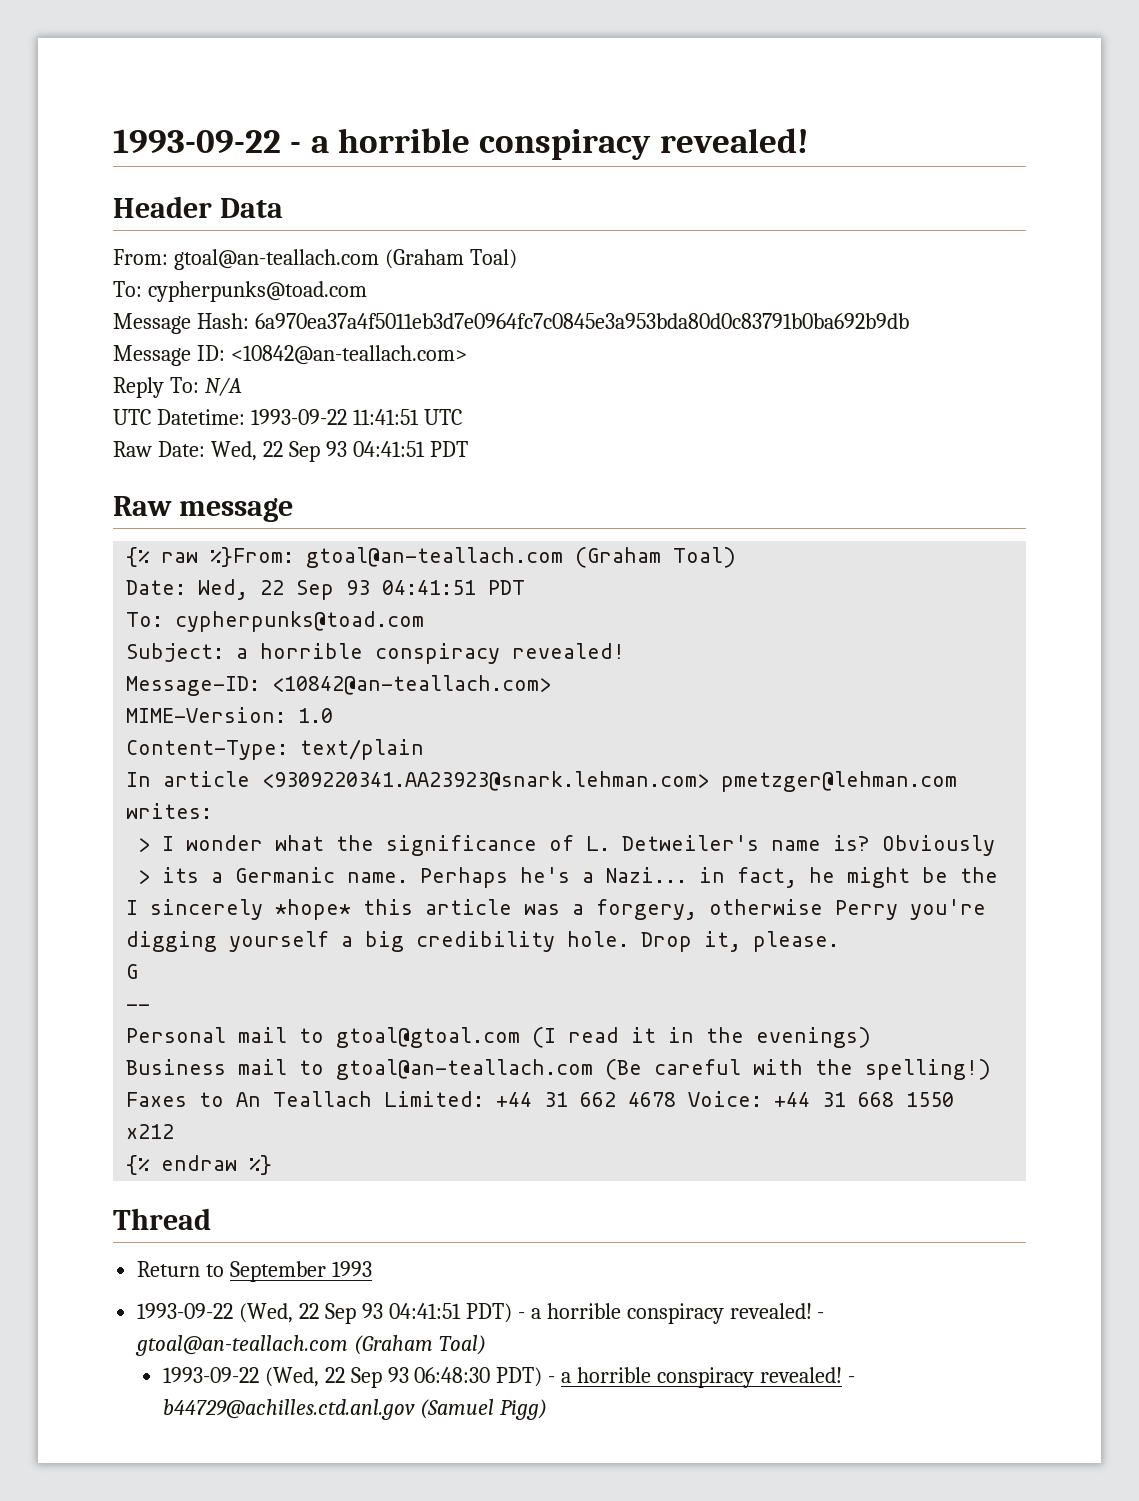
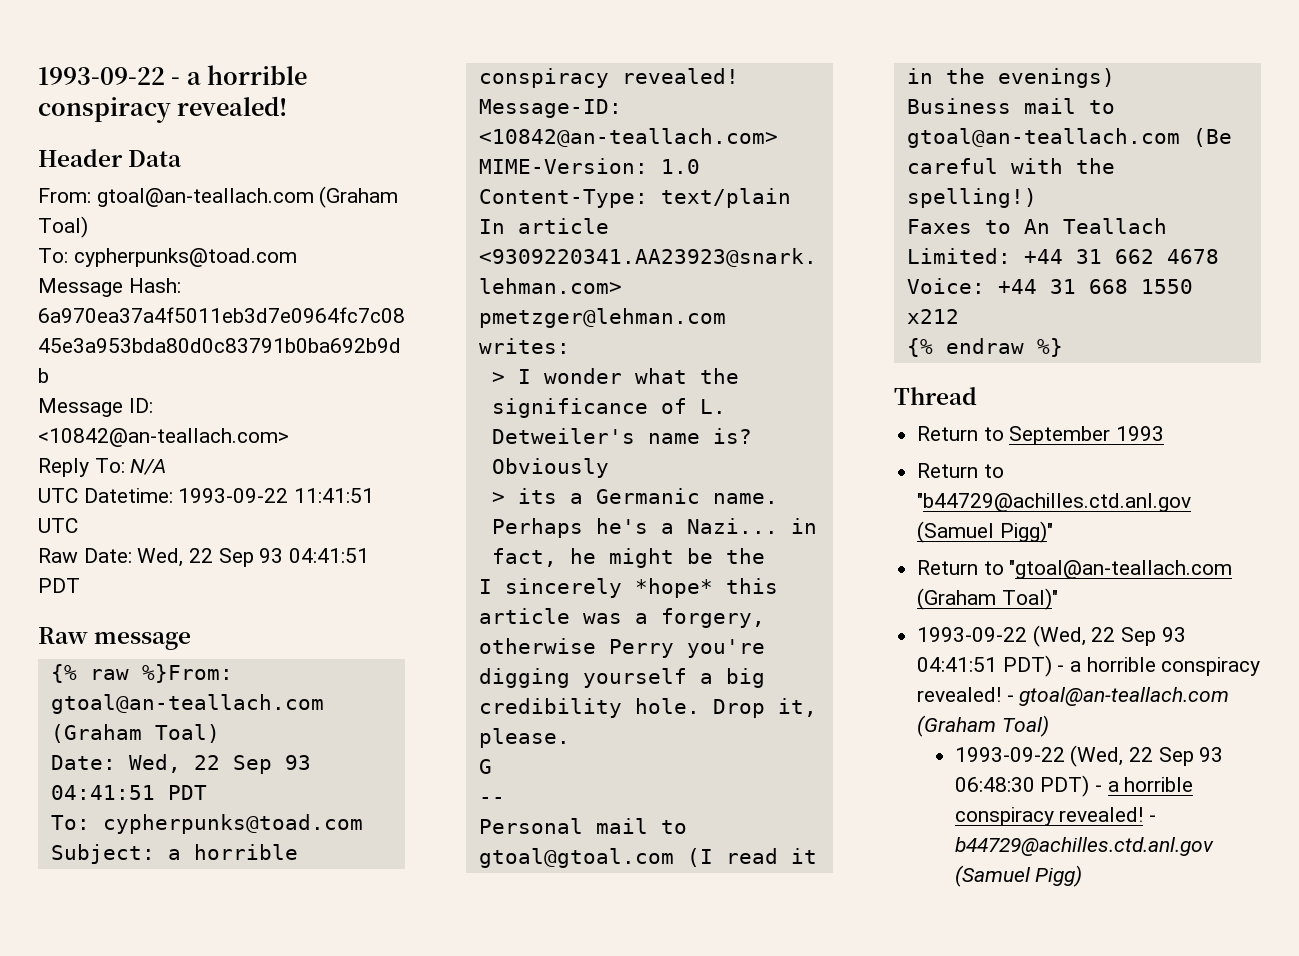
+ Return to "b44729@achilles.ctd.anl.gov (Samuel Pigg)"
+ Return to "gtoal@an-teallach.com (Graham Toal)"

